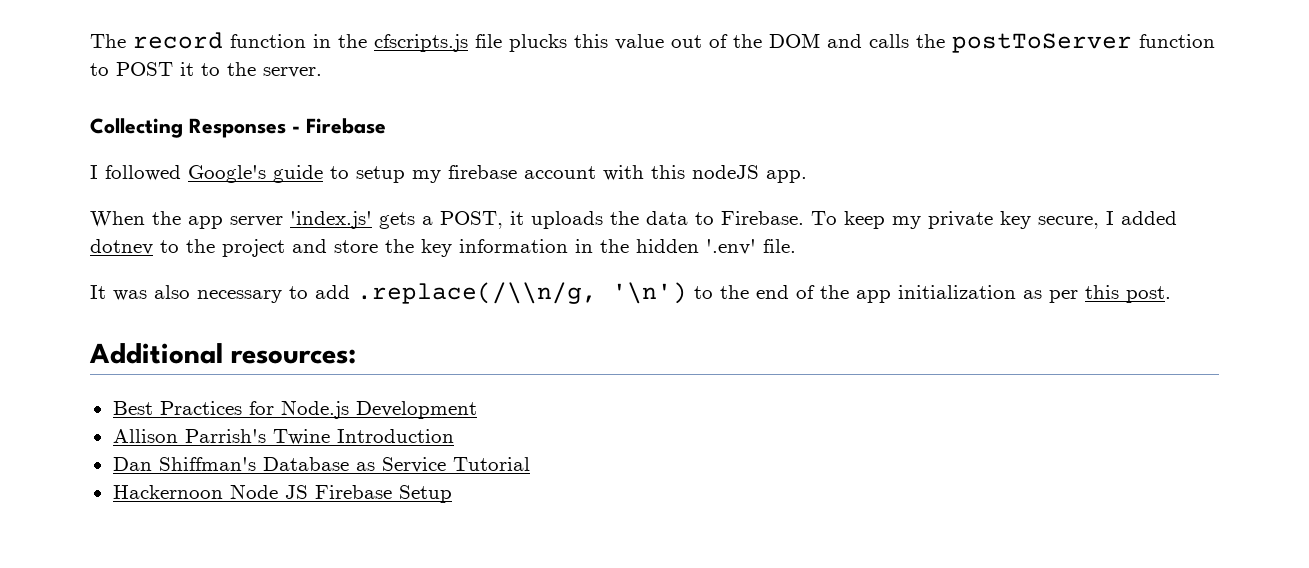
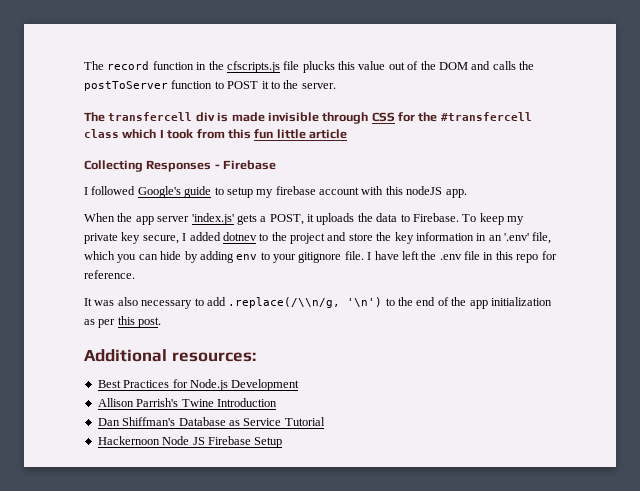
+ The transfercell div is made invisible through CSS for the #transfercell class which I took from this fun little article
- To keep my private key secure, I added dotnev to the project and store the key information in the hidden '.env' file.
+ To keep my private key secure, I added dotnev to the project and store the key information in an '.env' file, which you can hide by adding env to your gitignore file. I have left the .env file in this repo for reference.

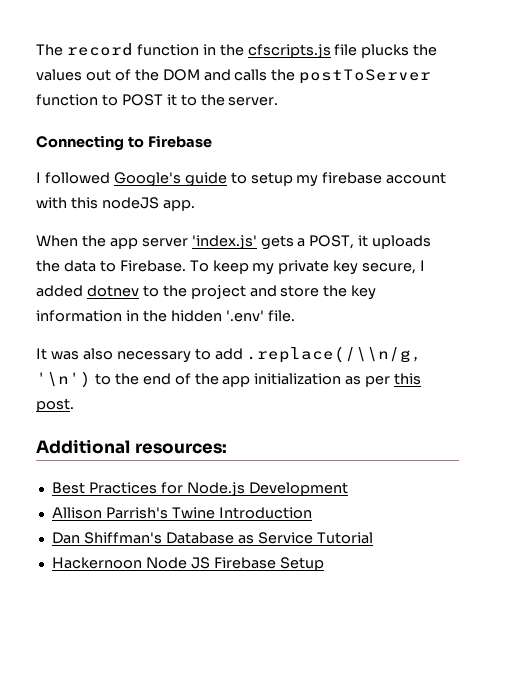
- The record function in the cfscripts.js file plucks this value out of the DOM and calls the postToServer function to POST it to the server.
+ The record function in the cfscripts.js file plucks the values out of the DOM and calls the postToServer function to POST it to the server.
- The transfercell div is made invisible through CSS for the #transfercell class which I took from this fun little article
- Collecting Responses - Firebase
+ Connecting to Firebase
- To keep my private key secure, I added dotnev to the project and store the key information in an '.env' file, which you can hide by adding env to your gitignore file. I have left the .env file in this repo for reference.
+ To keep my private key secure, I added dotnev to the project and store the key information in the hidden '.env' file.

